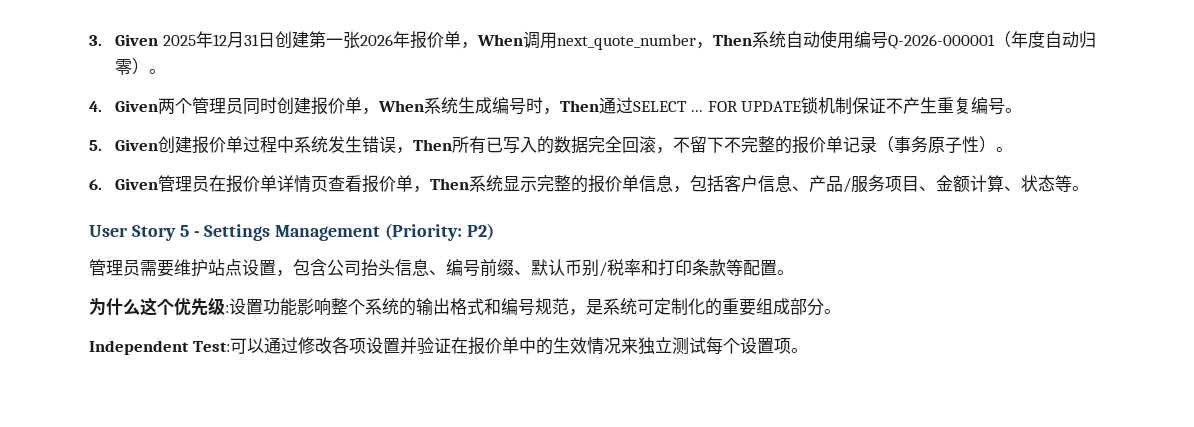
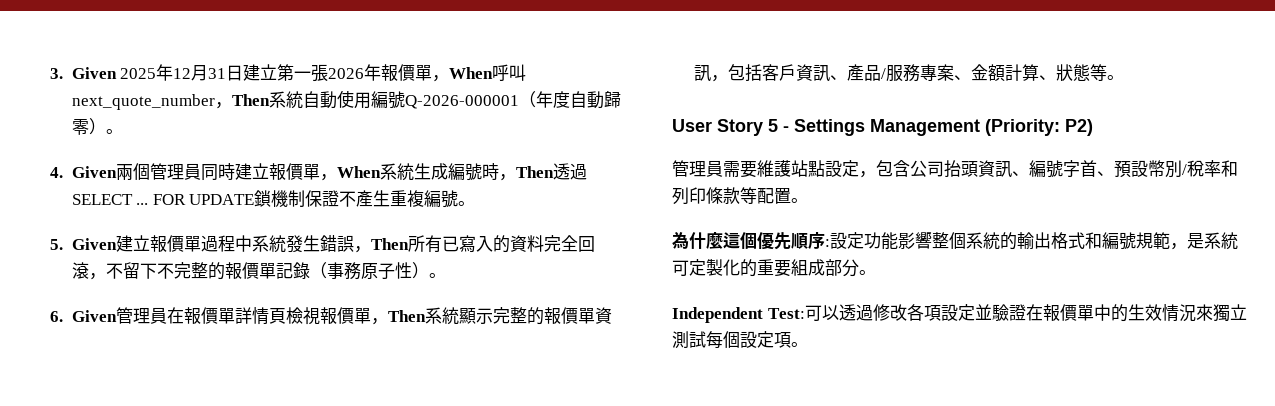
- 3. Given 2025年12月31日创建第一张2026年报价单，When调用next_quote_number，Then系统自动使用编号Q-2026-000001（年度自动归零）。
+ 3. Given 2025年12月31日建立第一張2026年報價單，When呼叫next_quote_number，Then系統自動使用編號Q-2026-000001（年度自動歸零）。
- 4. Given两个管理员同时创建报价单，When系统生成编号时，Then通过SELECT ... FOR UPDATE锁机制保证不产生重复编号。
- 5. Given创建报价单过程中系统发生错误，Then所有已写入的数据完全回滚，不留下不完整的报价单记录（事务原子性）。
+ 4. Given兩個管理員同時建立報價單，When系統生成編號時，Then透過SELECT ... FOR UPDATE鎖機制保證不產生重複編號。
+ 5. Given建立報價單過程中系統發生錯誤，Then所有已寫入的資料完全回滾，不留下不完整的報價單記錄（事務原子性）。
- 6. Given管理员在报价单详情页查看报价单，Then系统显示完整的报价单信息，包括客户信息、产品/服务项目、金额计算、状态等。
+ 6. Given管理員在報價單詳情頁檢視報價單，Then系統顯示完整的報價單資訊，包括客戶資訊、產品/服務專案、金額計算、狀態等。
- 管理员需要维护站点设置，包含公司抬头信息、编号前缀、默认币别/税率和打印条款等配置。
- 为什么这个优先级:设置功能影响整个系统的输出格式和编号规范，是系统可定制化的重要组成部分。
+ 管理員需要維護站點設定，包含公司抬頭資訊、編號字首、預設幣別/稅率和列印條款等配置。
+ 為什麼這個優先順序:設定功能影響整個系統的輸出格式和編號規範，是系統可定製化的重要組成部分。
- Independent Test:可以通过修改各项设置并验证在报价单中的生效情况来独立测试每个设置项。
+ Independent Test:可以透過修改各項設定並驗證在報價單中的生效情況來獨立測試每個設定項。

